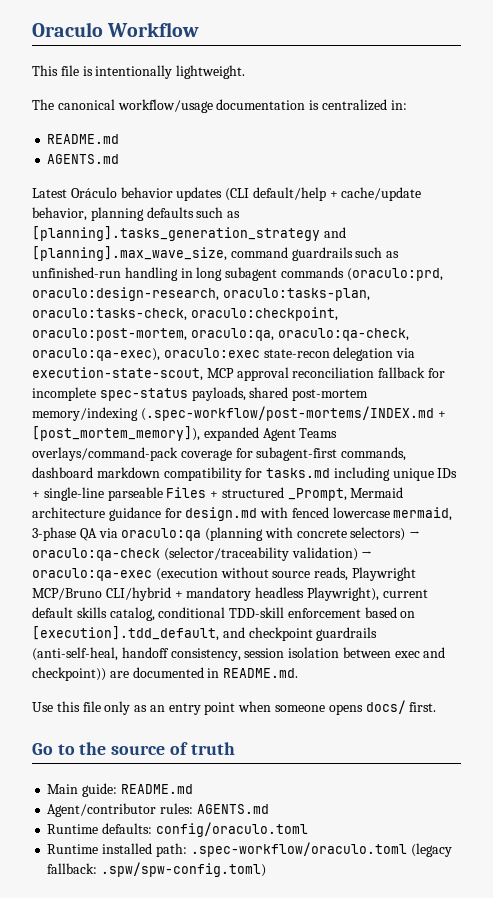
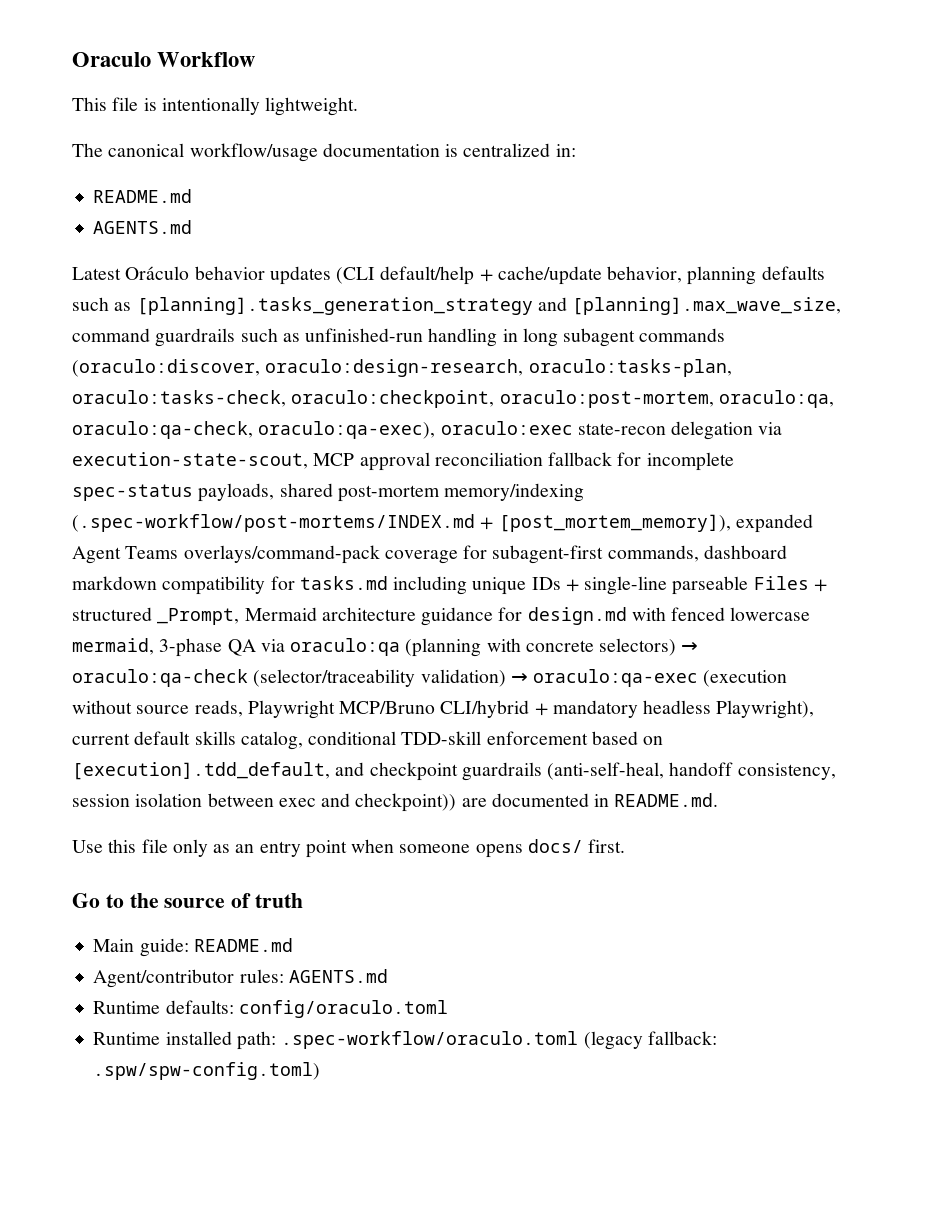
- Latest Oráculo behavior updates (CLI default/help + cache/update behavior, planning defaults such as [planning].tasks_generation_strategy and [planning].max_wave_size, command guardrails such as unfinished-run handling in long subagent commands (oraculo:prd, oraculo:design-research, oraculo:tasks-plan, oraculo:tasks-check, oraculo:checkpoint, oraculo:post-mortem, oraculo:qa, oraculo:qa-check, oraculo:qa-exec), oraculo:exec state-recon delegation via execution-state-scout, MCP approval reconciliation fallback for incomplete spec-status payloads, shared post-mortem memory/indexing (.spec-workflow/post-mortems/INDEX.md + [post_mortem_memory]), expanded Agent Teams overlays/command-pack coverage for subagent-first commands, dashboard markdown compatibility for tasks.md including unique IDs + single-line parseable Files + structured _Prompt, Mermaid architecture guidance for design.md with fenced lowercase mermaid, 3-phase QA via oraculo:qa (planning with concrete selectors) → oraculo:qa-check (selector/traceability validation) → oraculo:qa-exec (execution without source reads, Playwright MCP/Bruno CLI/hybrid + mandatory headless Playwright), current default skills catalog, conditional TDD-skill enforcement based on [execution].tdd_default, and checkpoint guardrails (anti-self-heal, handoff consistency, session isolation between exec and checkpoint)) are documented in README.md.
+ Latest Oráculo behavior updates (CLI default/help + cache/update behavior, planning defaults such as [planning].tasks_generation_strategy and [planning].max_wave_size, command guardrails such as unfinished-run handling in long subagent commands (oraculo:discover, oraculo:design-research, oraculo:tasks-plan, oraculo:tasks-check, oraculo:checkpoint, oraculo:post-mortem, oraculo:qa, oraculo:qa-check, oraculo:qa-exec), oraculo:exec state-recon delegation via execution-state-scout, MCP approval reconciliation fallback for incomplete spec-status payloads, shared post-mortem memory/indexing (.spec-workflow/post-mortems/INDEX.md + [post_mortem_memory]), expanded Agent Teams overlays/command-pack coverage for subagent-first commands, dashboard markdown compatibility for tasks.md including unique IDs + single-line parseable Files + structured _Prompt, Mermaid architecture guidance for design.md with fenced lowercase mermaid, 3-phase QA via oraculo:qa (planning with concrete selectors) → oraculo:qa-check (selector/traceability validation) → oraculo:qa-exec (execution without source reads, Playwright MCP/Bruno CLI/hybrid + mandatory headless Playwright), current default skills catalog, conditional TDD-skill enforcement based on [execution].tdd_default, and checkpoint guardrails (anti-self-heal, handoff consistency, session isolation between exec and checkpoint)) are documented in README.md.

